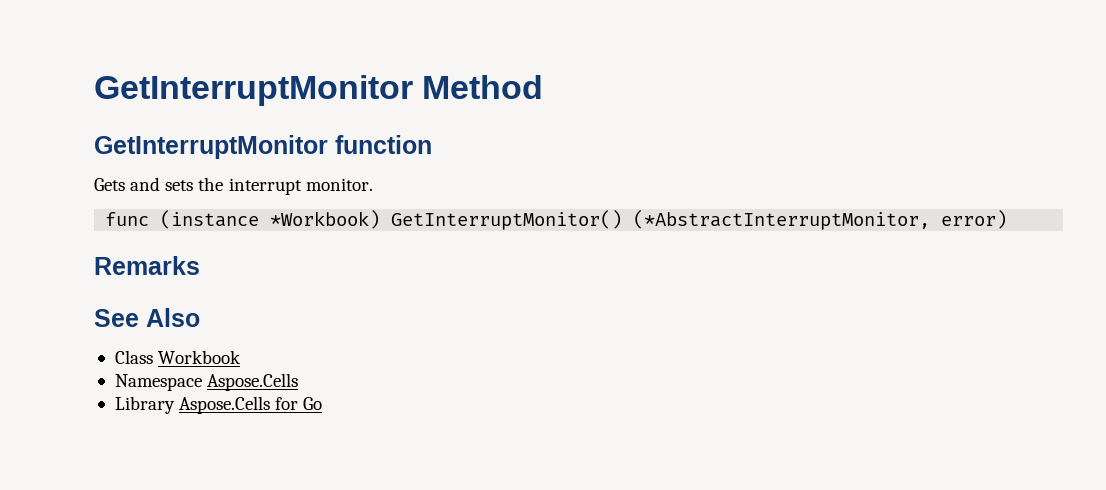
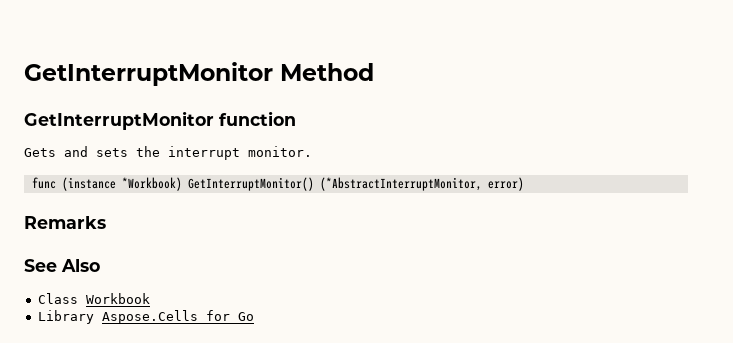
- Namespace Aspose.Cells

